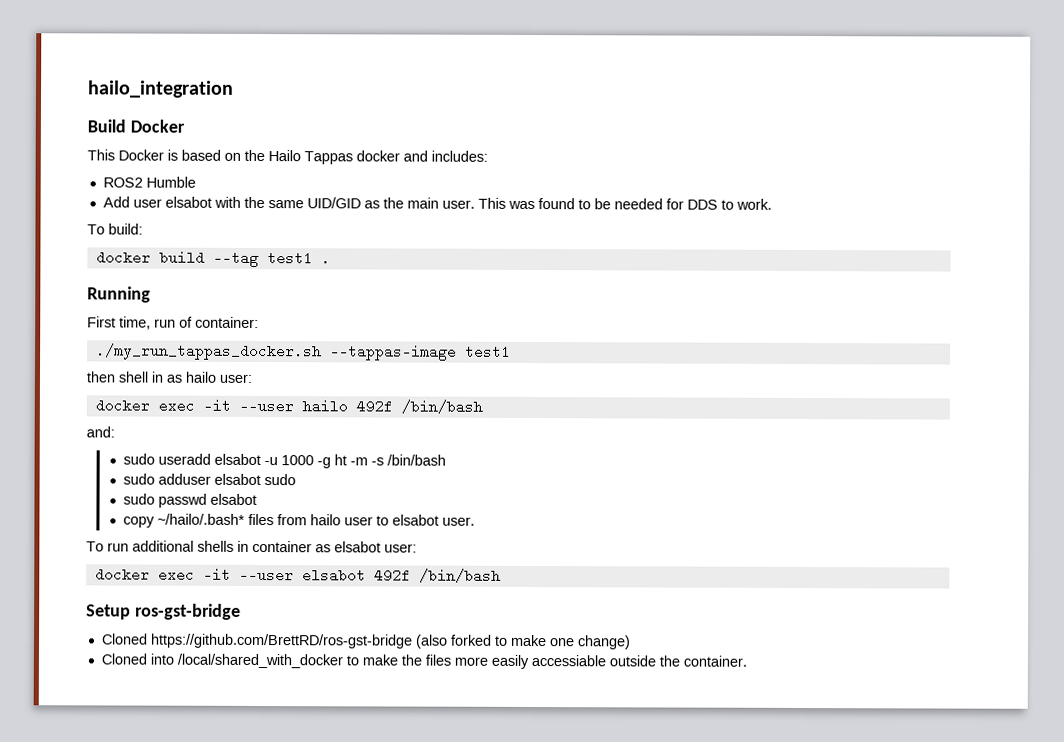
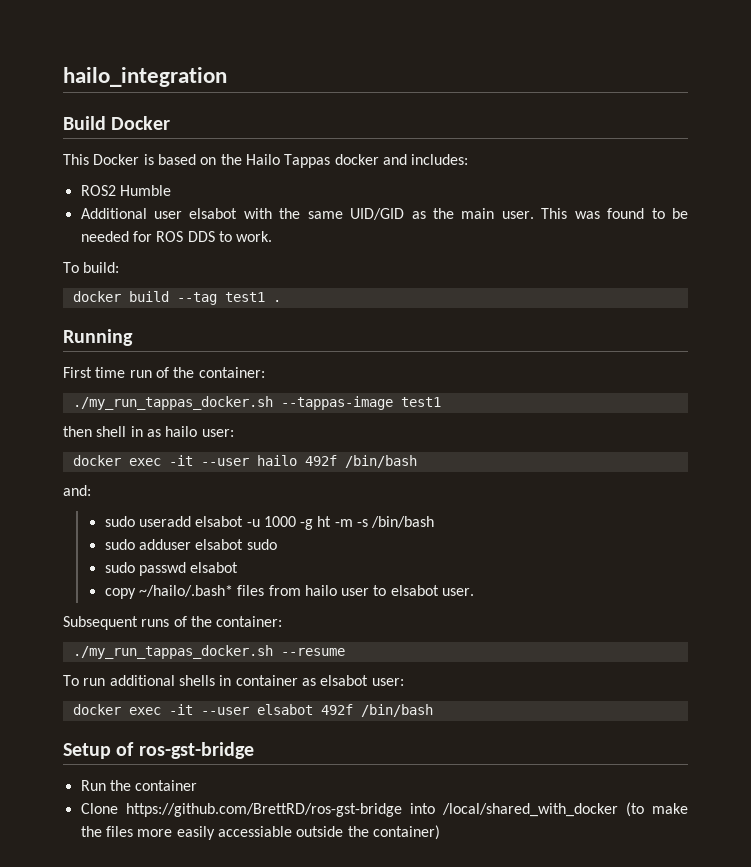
- Add user elsabot with the same UID/GID as the main user.
+ Additional user elsabot with the same UID/GID as the main user.
- This was found to be needed for DDS to work.
+ This was found to be needed for ROS DDS to work.
- First time, run of container:
+ First time run of the container:
+ Subsequent runs of the container:
+ ./my_run_tappas_docker.sh --resume
- Setup ros-gst-bridge
+ Setup of ros-gst-bridge
- Cloned https://github.com/BrettRD/ros-gst-bridge (also forked to make one change)
- Cloned into /local/shared_with_docker to make the files more easily accessiable outside the container.
+ Run the container
+ Clone https://github.com/BrettRD/ros-gst-bridge into /local/shared_with_docker (to make the files more easily accessiable outside the container)

